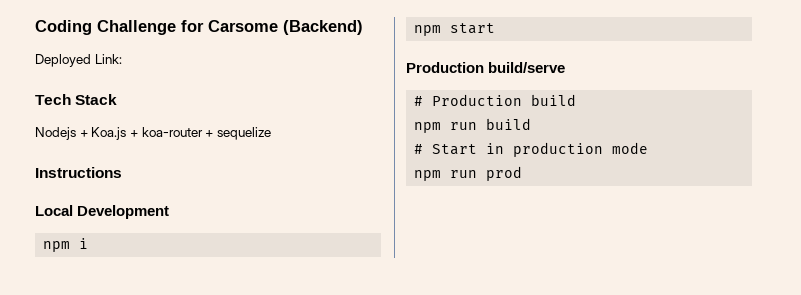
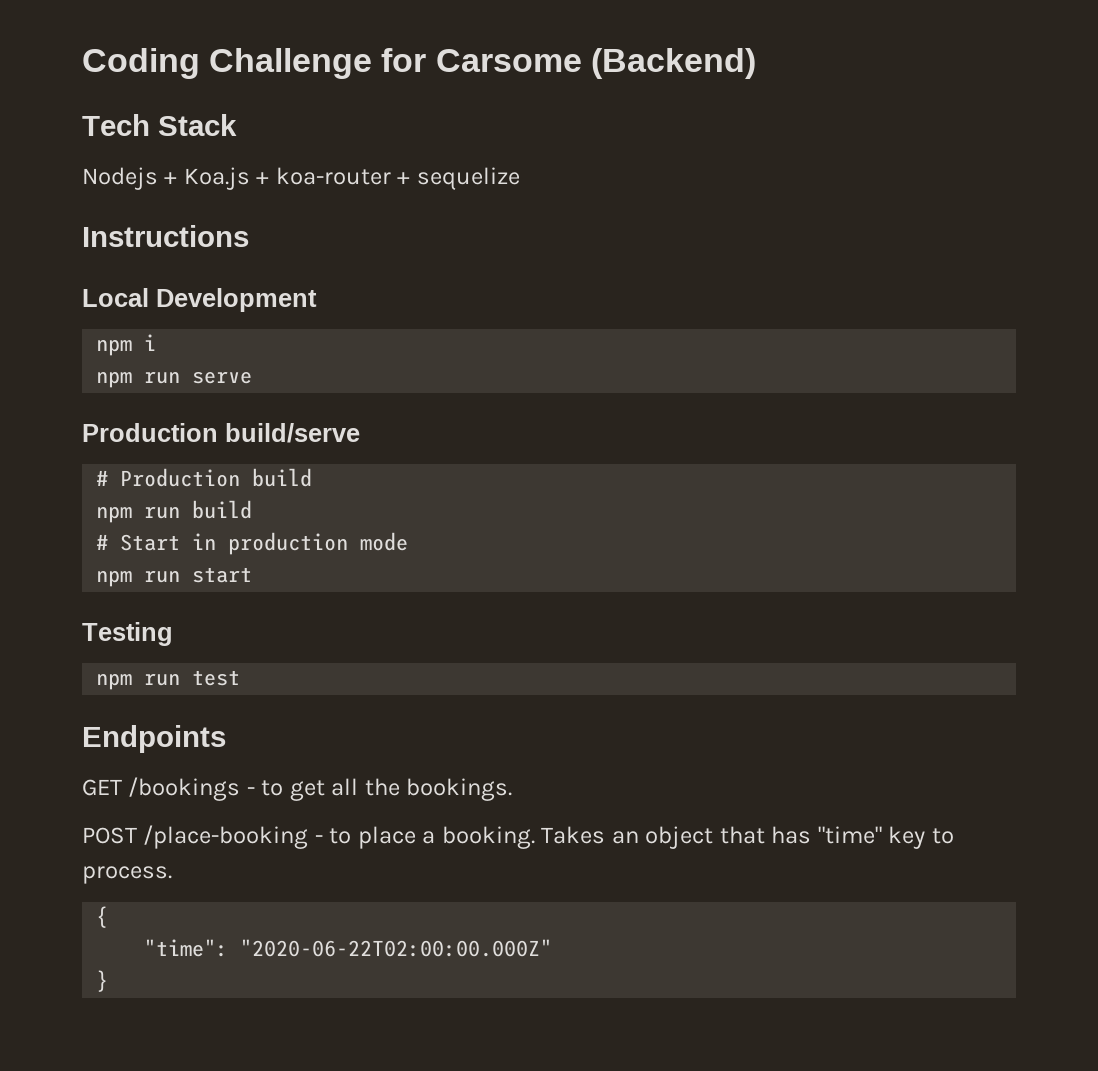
- Deployed Link:
- npm start
+ npm run serve
- npm run prod
+ npm run start
+ Testing
+ npm run test
+ Endpoints
+ GET /bookings - to get all the bookings.
+ POST /place-booking - to place a booking. Takes an object that has "time" key to process.
+ {
+ "time": "2020-06-22T02:00:00.000Z"
+ }

